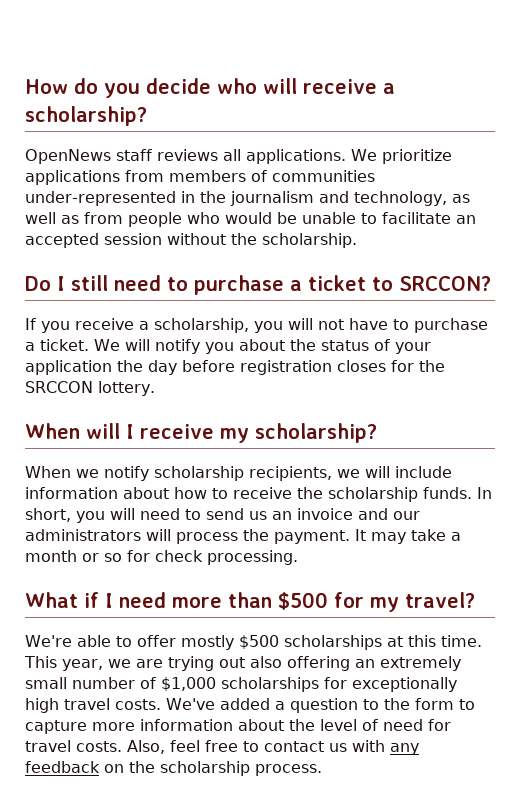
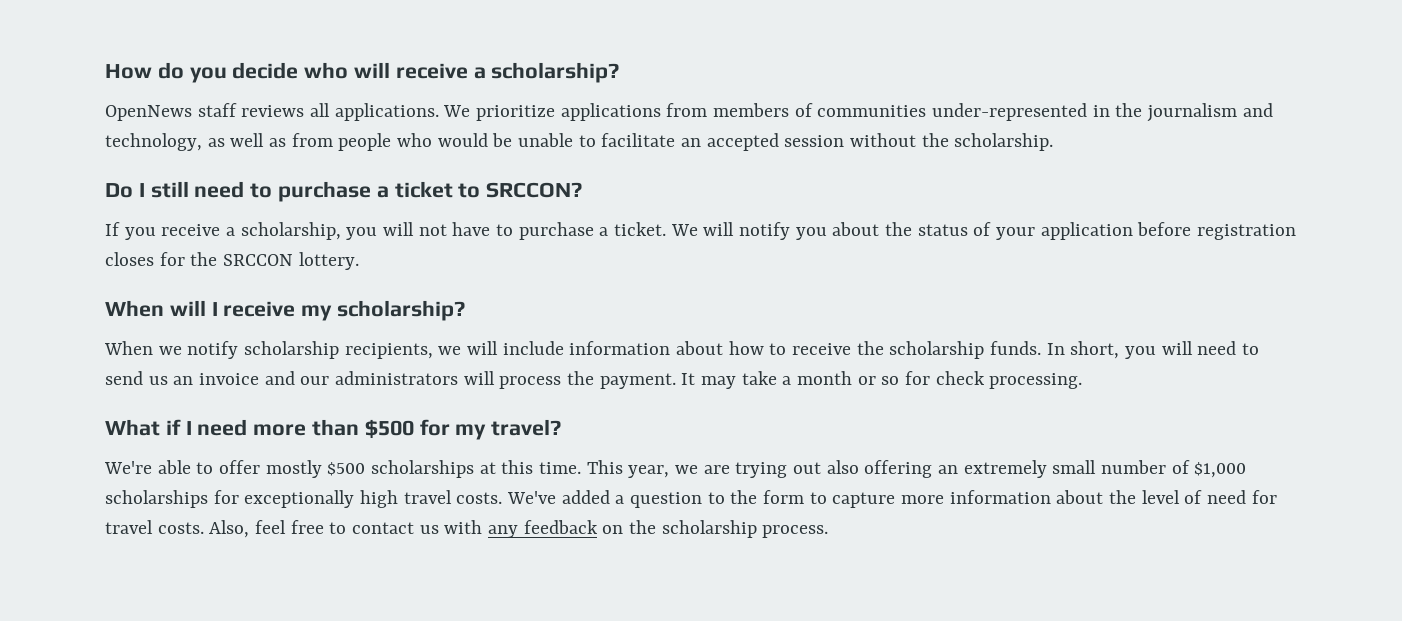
- We will notify you about the status of your application the day before registration closes for the SRCCON lottery.
+ We will notify you about the status of your application before registration closes for the SRCCON lottery.

